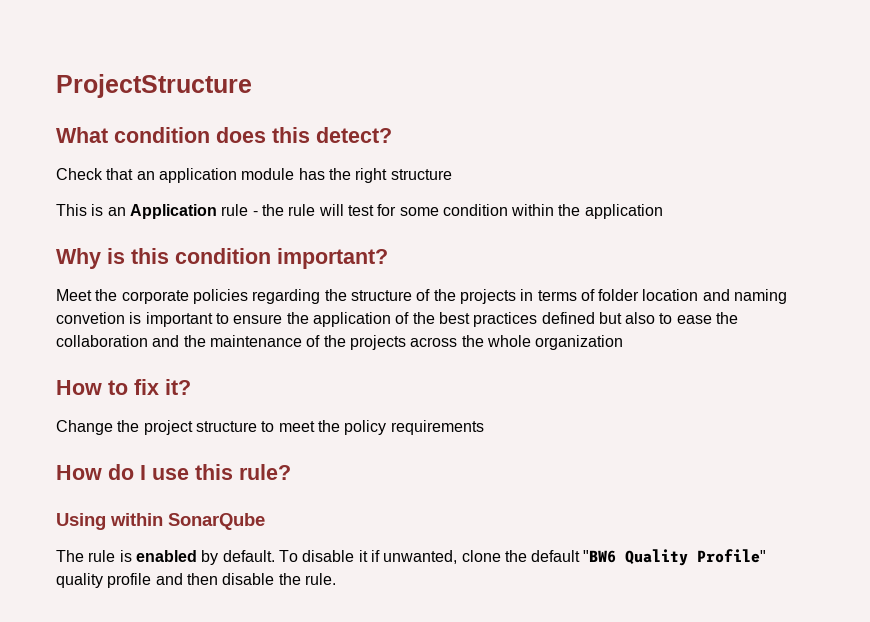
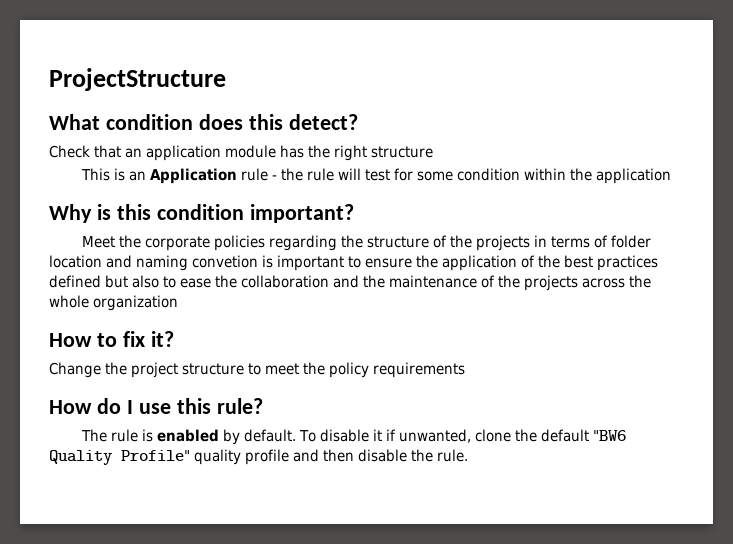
- Using within SonarQube

